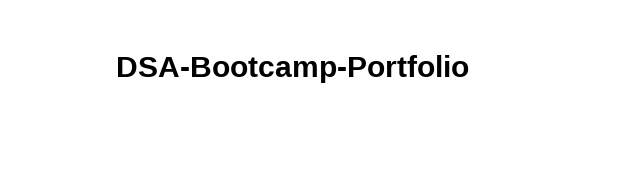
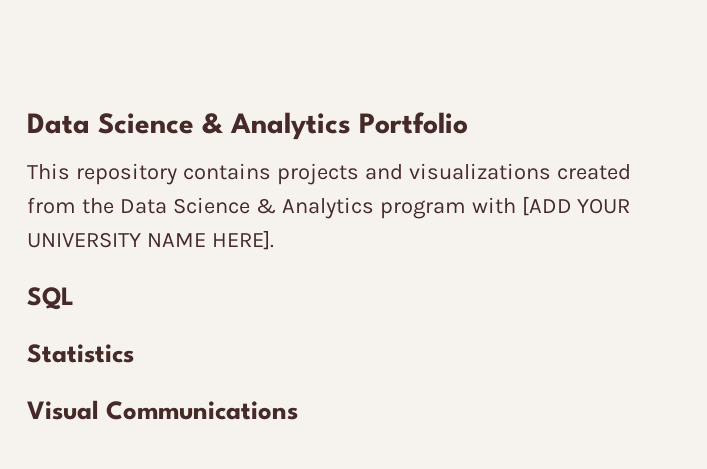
- DSA-Bootcamp-Portfolio
+ Data Science & Analytics Portfolio
+ This repository contains projects and visualizations created from the Data Science & Analytics program with [ADD YOUR UNIVERSITY NAME HERE].
+ SQL
+ Statistics
+ Visual Communications

